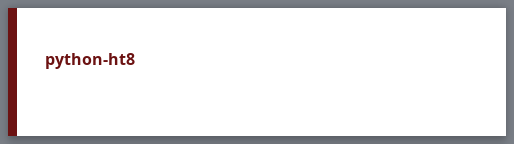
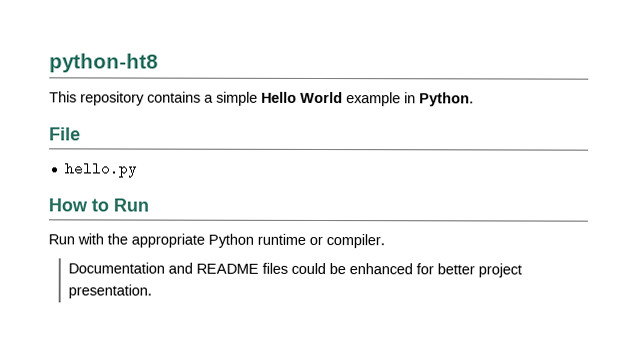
+ This repository contains a simple Hello World example in Python.
+ File
+ hello.py
+ How to Run
+ Run with the appropriate Python runtime or compiler.
+ Documentation and README files could be enhanced for better project presentation.

